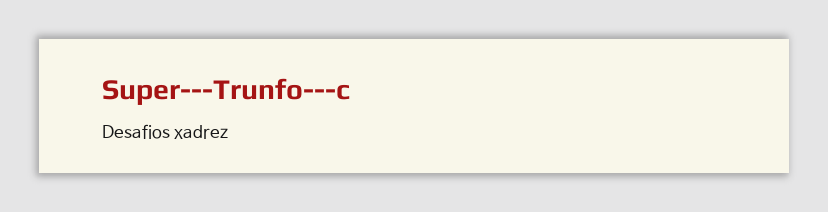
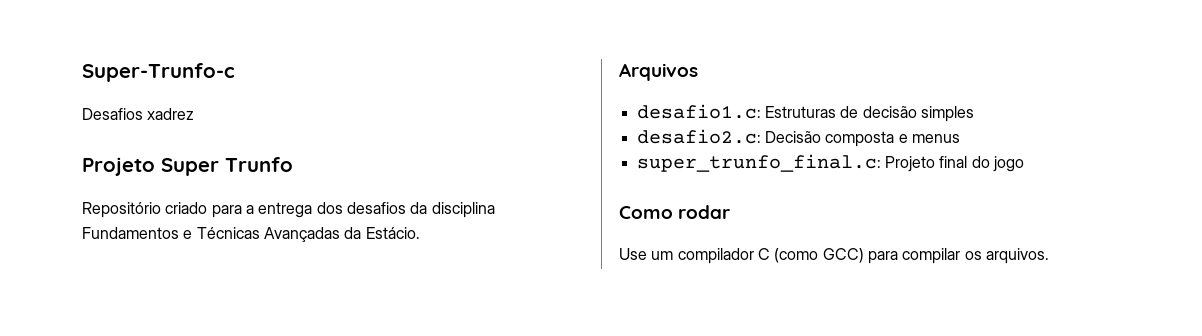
- Super---Trunfo---c
+ Super-Trunfo-c
+ Projeto Super Trunfo
+ Repositório criado para a entrega dos desafios da disciplina Fundamentos e Técnicas Avançadas da Estácio.
+ Arquivos
+ desafio1.c: Estruturas de decisão simples
+ desafio2.c: Decisão composta e menus
+ super_trunfo_final.c: Projeto final do jogo
+ Como rodar
+ Use um compilador C (como GCC) para compilar os arquivos.

